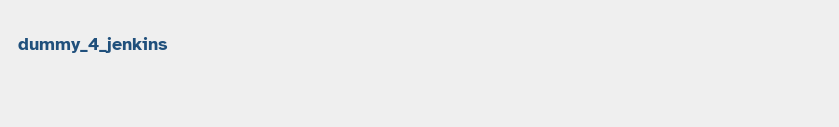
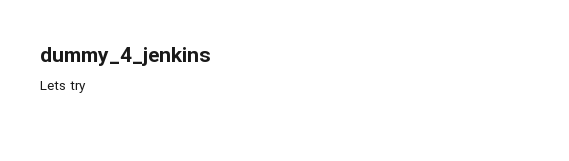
+ Lets try

